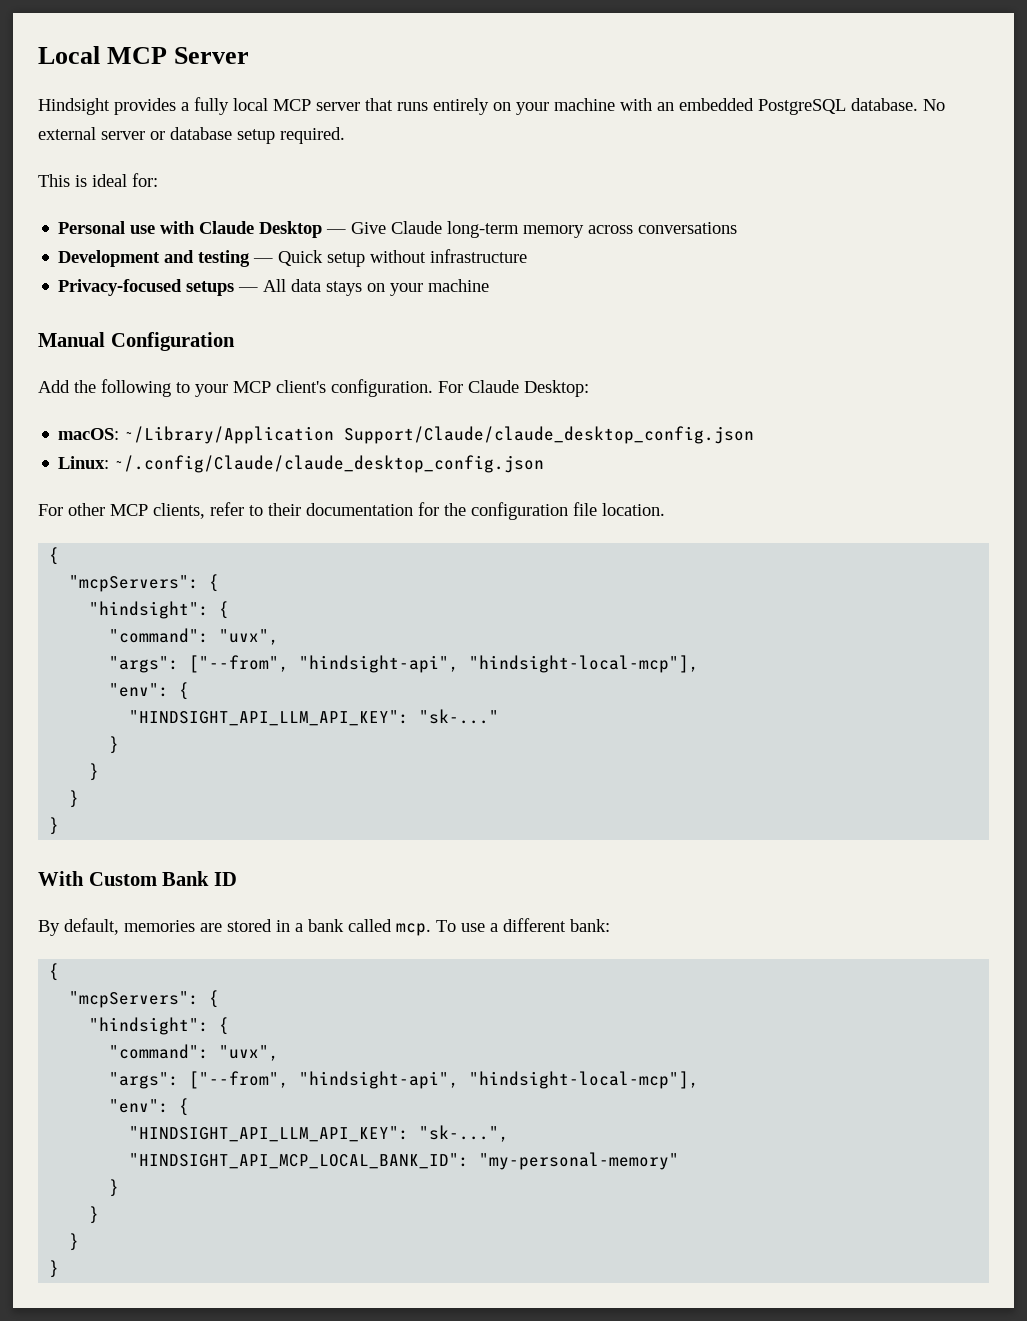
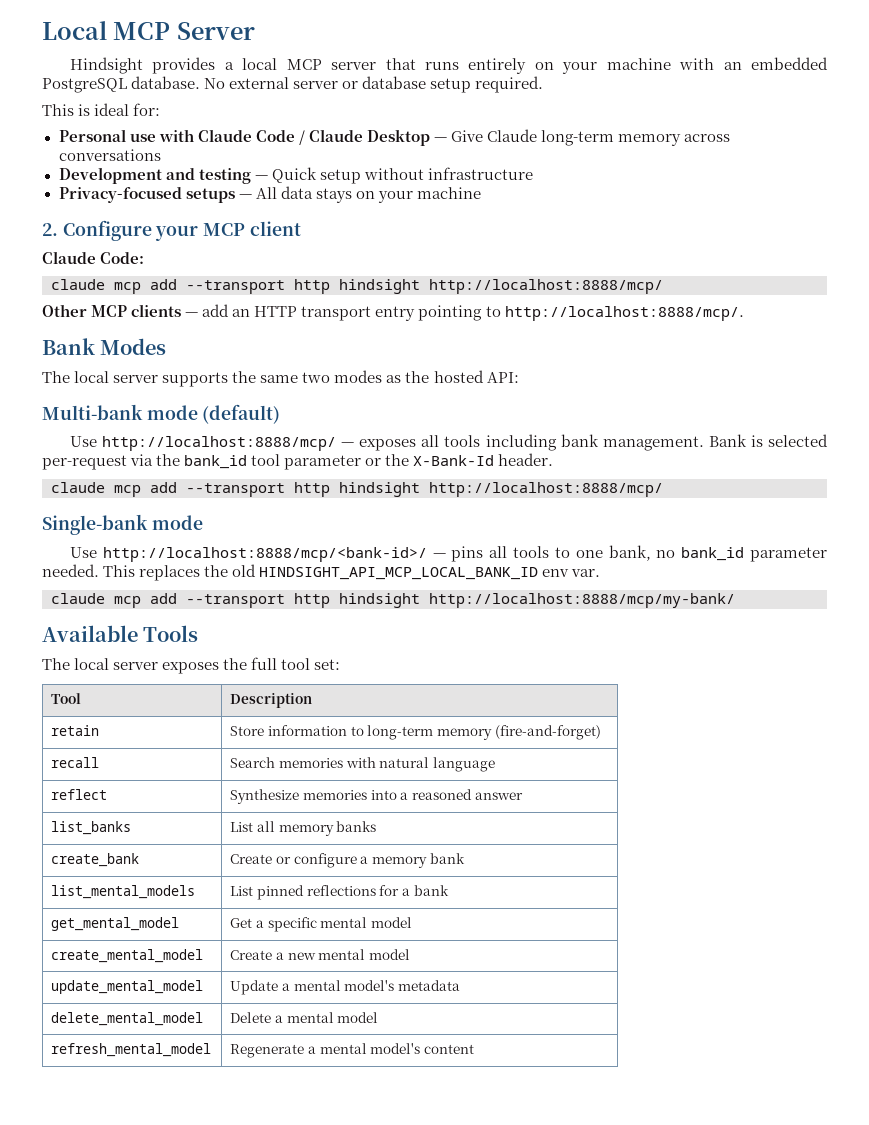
- Hindsight provides a fully local MCP server that runs entirely on your machine with an embedded PostgreSQL database.
+ Hindsight provides a local MCP server that runs entirely on your machine with an embedded PostgreSQL database.
- Personal use with Claude Desktop — Give Claude long-term memory across conversations
+ Personal use with Claude Code / Claude Desktop — Give Claude long-term memory across conversations
- Manual Configuration
- Add the following to your MCP client's configuration. For Claude Desktop:
- macOS: ~/Library/Application Support/Claude/claude_desktop_config.json
- Linux: ~/.config/Claude/claude_desktop_config.json
- For other MCP clients, refer to their documentation for the configuration file location.
- {
- "mcpServers": {
- "hindsight": {
- "command": "uvx",
- "args": ["--from", "hindsight-api", "hindsight-local-mcp"],
- "env": {
- "HINDSIGHT_API_LLM_API_KEY": "sk-..."
- }
- }
- }
- }
- With Custom Bank ID
- By default, memories are stored in a bank called mcp. To use a different bank:
- {
- "mcpServers": {
- "hindsight": {
- "command": "uvx",
- "args": ["--from", "hindsight-api", "hindsight-local-mcp"],
- "env": {
- "HINDSIGHT_API_LLM_API_KEY": "sk-...",
- "HINDSIGHT_API_MCP_LOCAL_BANK_ID": "my-personal-memory"
- }
- }
- }
- }
+ 2. Configure your MCP client
+ Claude Code:
+ claude mcp add --transport http hindsight http://localhost:8888/mcp/
+ Other MCP clients — add an HTTP transport entry pointing to http://localhost:8888/mcp/.
+ Bank Modes
+ The local server supports the same two modes as the hosted API:
+ Multi-bank mode (default)
+ Use http://localhost:8888/mcp/ — exposes all tools including bank management. Bank is selected per-request via the bank_id tool parameter or the X-Bank-Id header.
+ claude mcp add --transport http hindsight http://localhost:8888/mcp/
+ Single-bank mode
+ Use http://localhost:8888/mcp/<bank-id>/ — pins all tools to one bank, no bank_id parameter needed. This replaces the old HINDSIGHT_API_MCP_LOCAL_BANK_ID env var.
+ claude mcp add --transport http hindsight http://localhost:8888/mcp/my-bank/
+ Available Tools
+ The local server exposes the full tool set:
+ Tool | Description
+ retain | Store information to long-term memory (fire-and-forget)
+ recall | Search memories with natural language
+ reflect | Synthesize memories into a reasoned answer
+ list_banks | List all memory banks
+ create_bank | Create or configure a memory bank
+ list_mental_models | List pinned reflections for a bank
+ get_mental_model | Get a specific mental model
+ create_mental_model | Create a new mental model
+ update_mental_model | Update a mental model's metadata
+ delete_mental_model | Delete a mental model
+ refresh_mental_model | Regenerate a mental model's content

